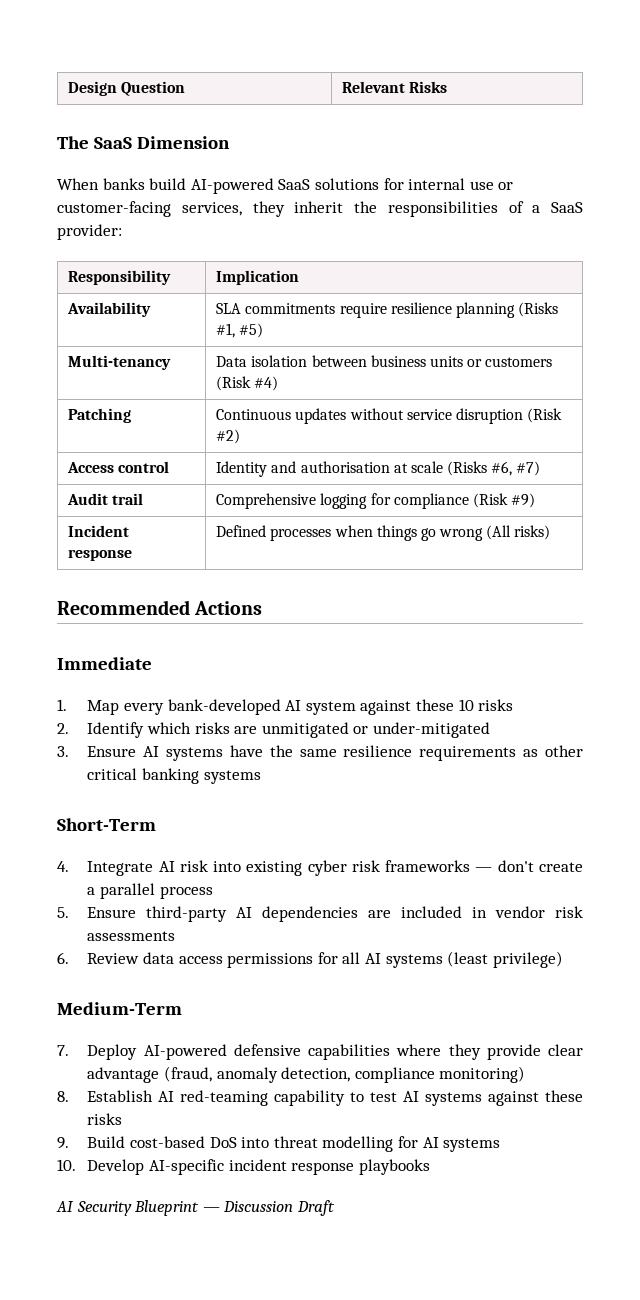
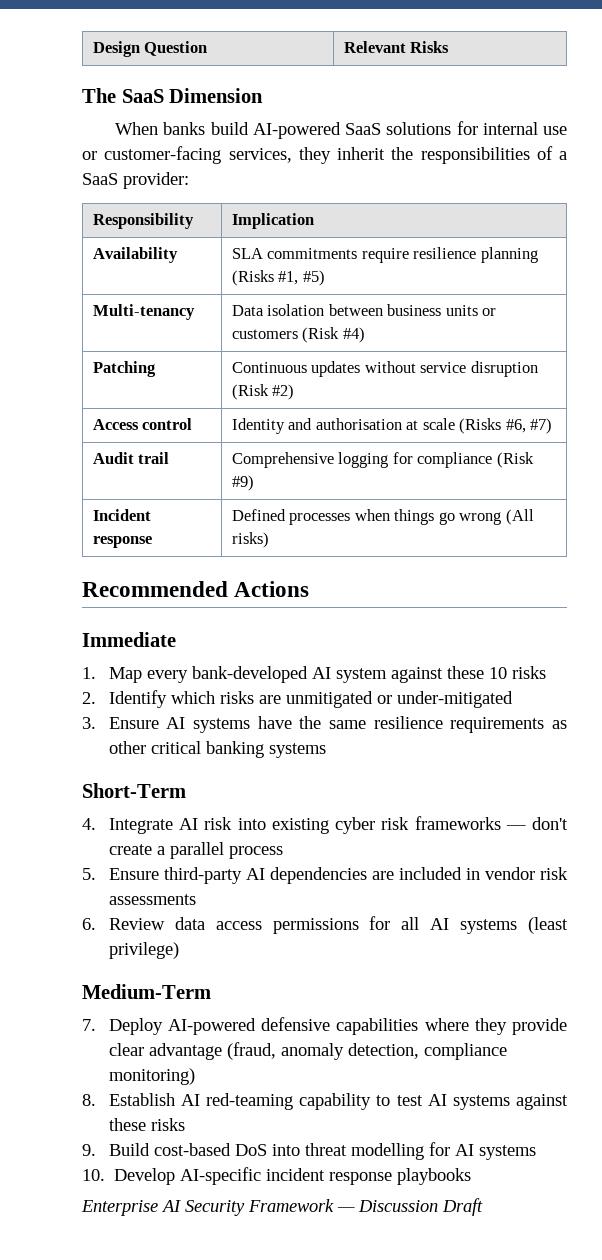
- AI Security Blueprint — Discussion Draft
+ Enterprise AI Security Framework — Discussion Draft

